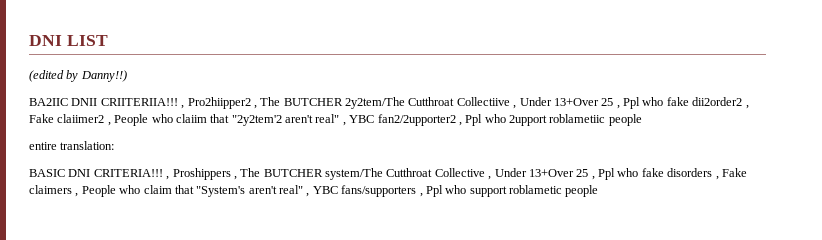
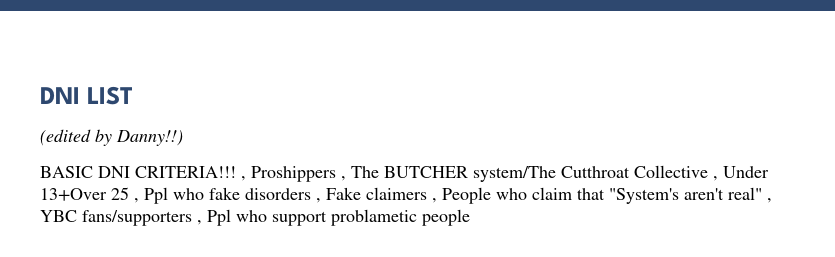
- BA2IIC DNII CRIITERIIA!!! , Pro2hiipper2 , The BUTCHER 2y2tem/The Cutthroat Collectiive , Under 13+Over 25 , Ppl who fake dii2order2 , Fake claiimer2 , People who claiim that "2y2tem'2 aren't real" , YBC fan2/2upporter2 , Ppl who 2upport roblametiic people
- entire translation:
- BASIC DNI CRITERIA!!! , Proshippers , The BUTCHER system/The Cutthroat Collective , Under 13+Over 25 , Ppl who fake disorders , Fake claimers , People who claim that "System's aren't real" , YBC fans/supporters , Ppl who support roblametic people
+ BASIC DNI CRITERIA!!! , Proshippers , The BUTCHER system/The Cutthroat Collective , Under 13+Over 25 , Ppl who fake disorders , Fake claimers , People who claim that "System's aren't real" , YBC fans/supporters , Ppl who support problametic people

